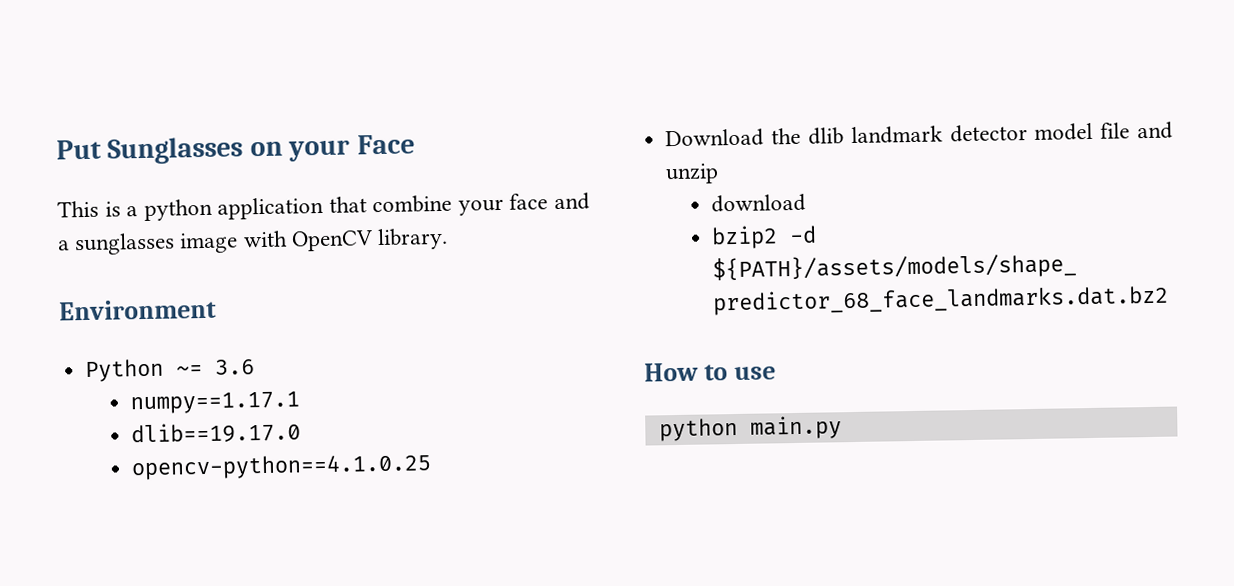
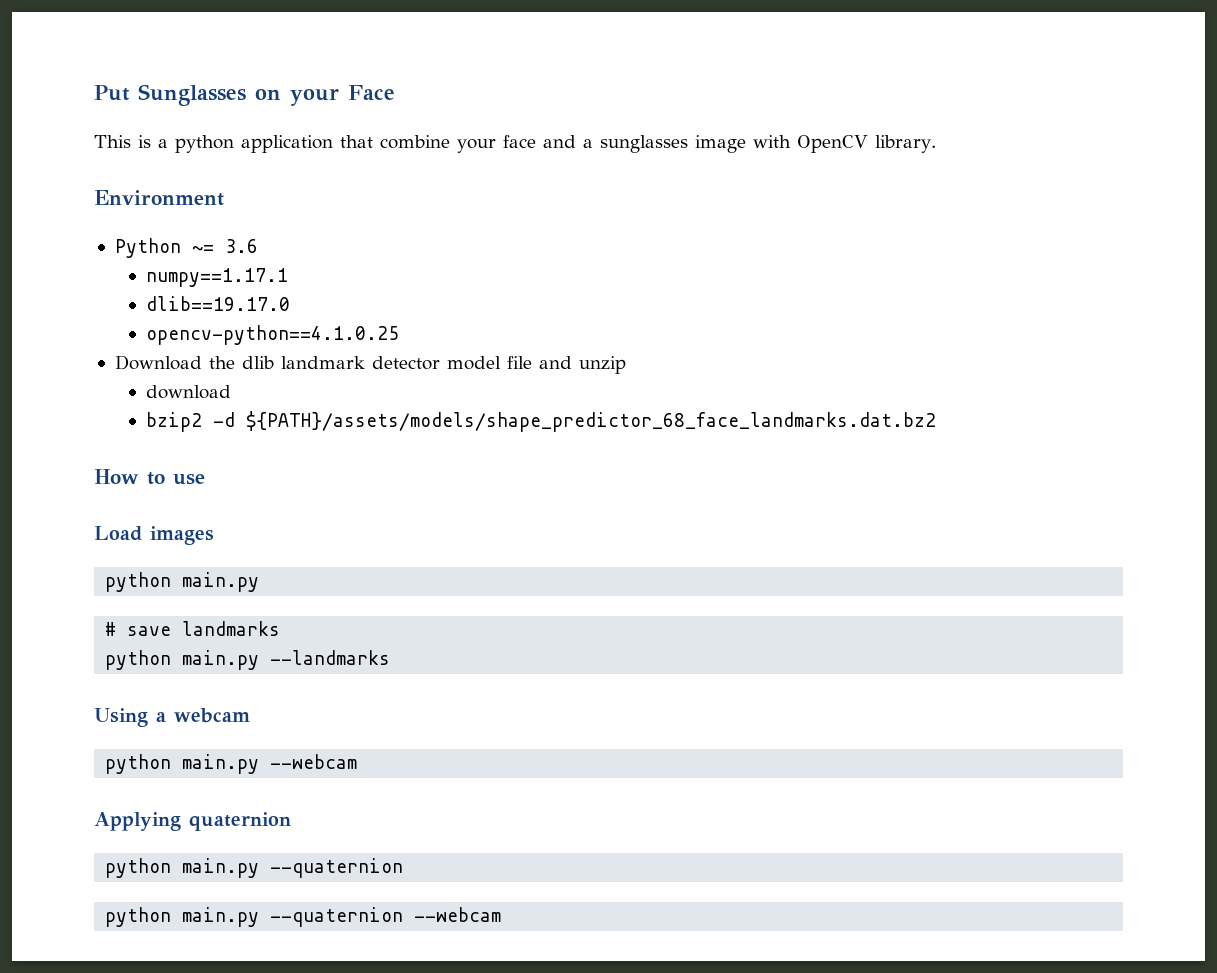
+ Load images
  python main.py
+ # save landmarks
+ python main.py --landmarks
+ Using a webcam
+ python main.py --webcam
+ Applying quaternion
+ python main.py --quaternion
+ python main.py --quaternion --webcam

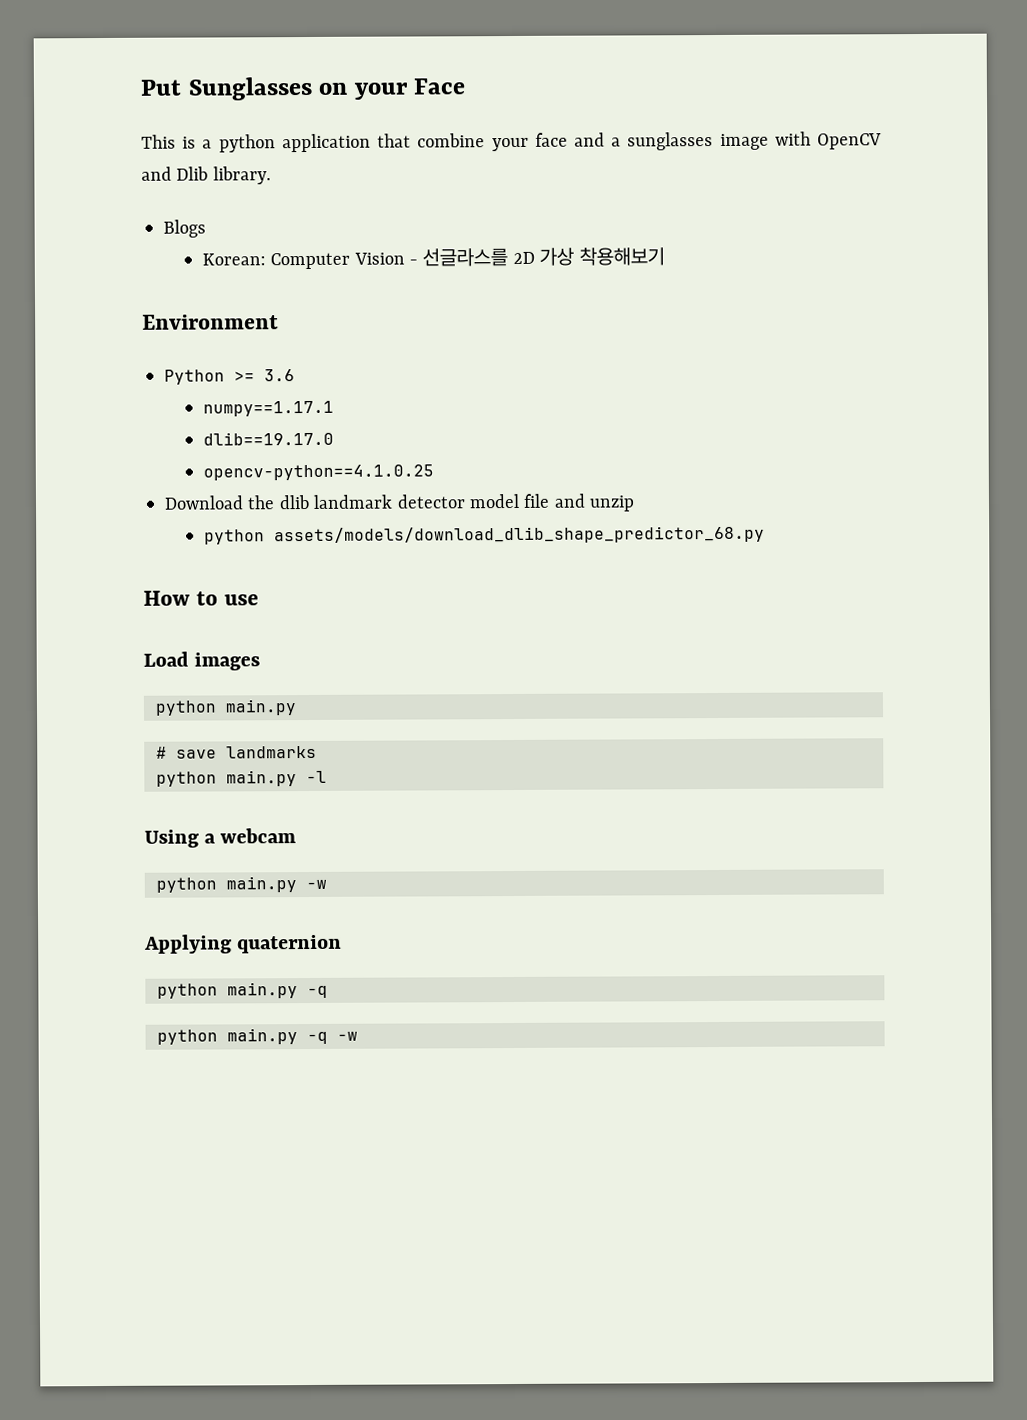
- This is a python application that combine your face and a sunglasses image with OpenCV library.
+ This is a python application that combine your face and a sunglasses image with OpenCV and Dlib library.
+ Blogs
+ Korean: Computer Vision - 선글라스를 2D 가상 착용해보기
- Python ~= 3.6
+ Python >= 3.6
- download
- bzip2 -d ${PATH}/assets/models/shape_predictor_68_face_landmarks.dat.bz2
+ python assets/models/download_dlib_shape_predictor_68.py
- python main.py --landmarks
+ python main.py -l
- python main.py --webcam
+ python main.py -w
  Applying quaternion
- python main.py --quaternion
- python main.py --quaternion --webcam
+ python main.py -q
+ python main.py -q -w

